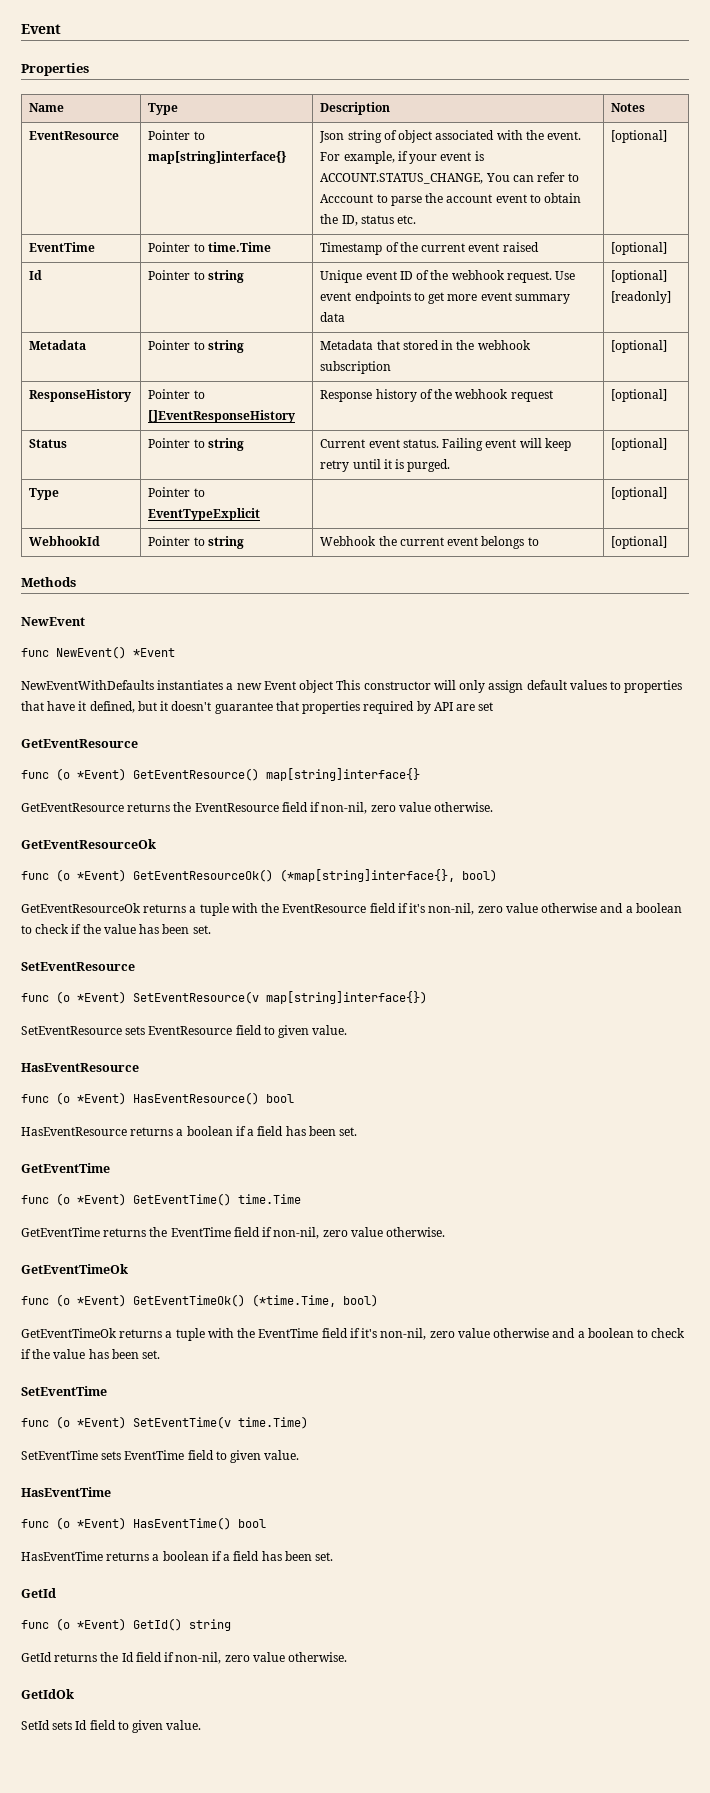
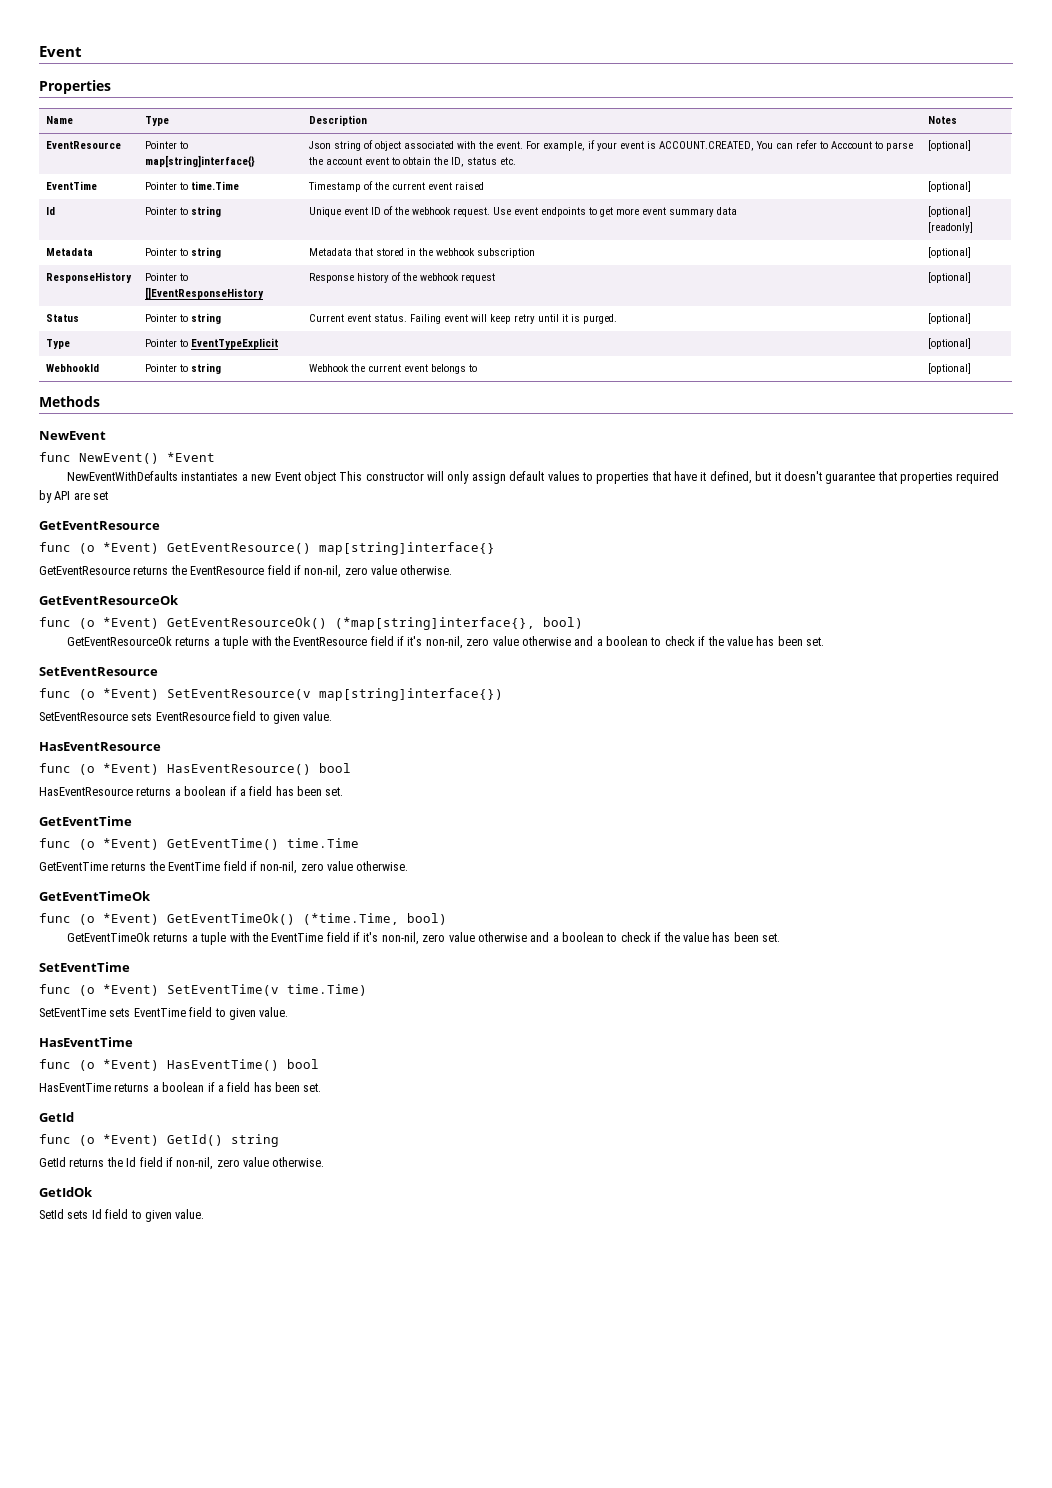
- EventResource | Pointer to map[string]interface{} | Json string of object associated with the event. For example, if your event is ACCOUNT.STATUS_CHANGE, You can refer to Acccount to parse the account event to obtain the ID, status etc. | [optional]
+ EventResource | Pointer to map[string]interface{} | Json string of object associated with the event. For example, if your event is ACCOUNT.CREATED, You can refer to Acccount to parse the account event to obtain the ID, status etc. | [optional]

